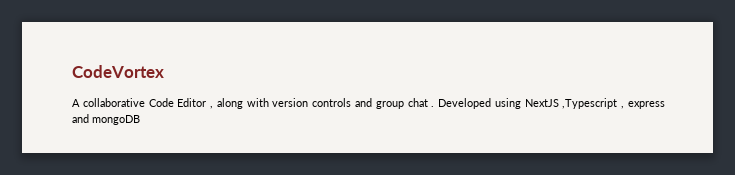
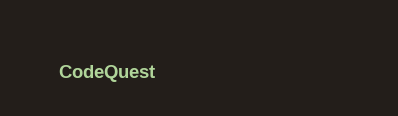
- CodeVortex
- A collaborative Code Editor , along with version controls and group chat . Developed using NextJS ,Typescript , express and mongoDB
+ CodeQuest

